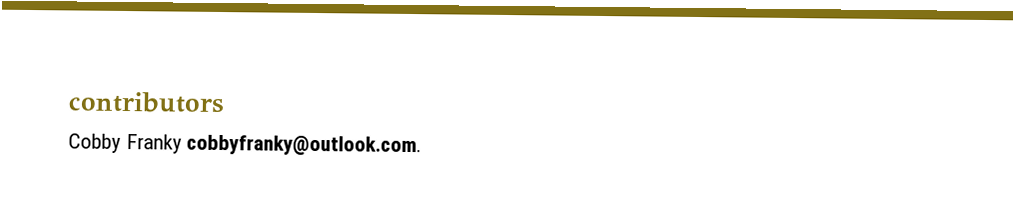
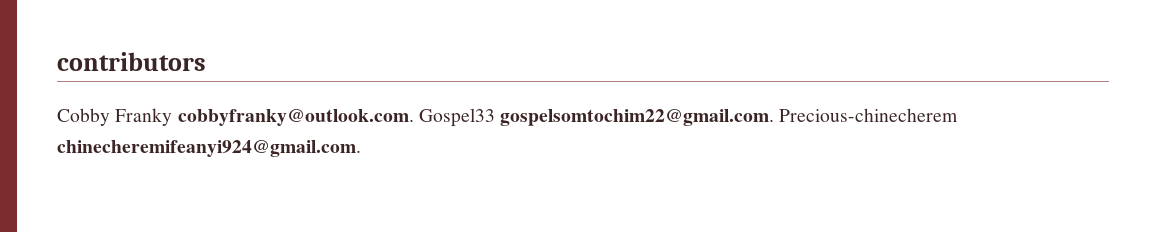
- Cobby Franky cobbyfranky@outlook.com.
+ Cobby Franky cobbyfranky@outlook.com. Gospel33 gospelsomtochim22@gmail.com. Precious-chinecherem chinecheremifeanyi924@gmail.com.

